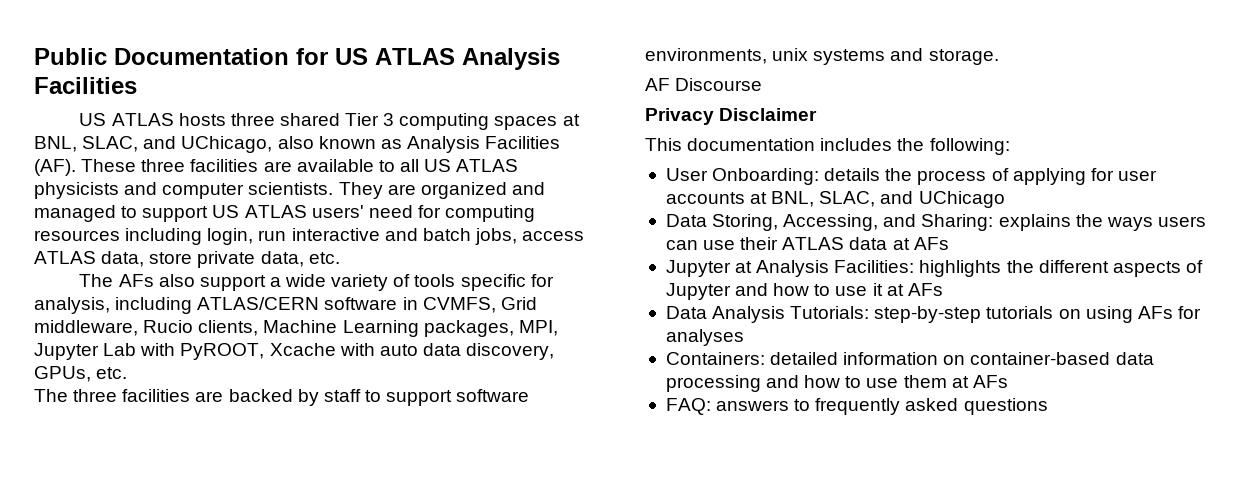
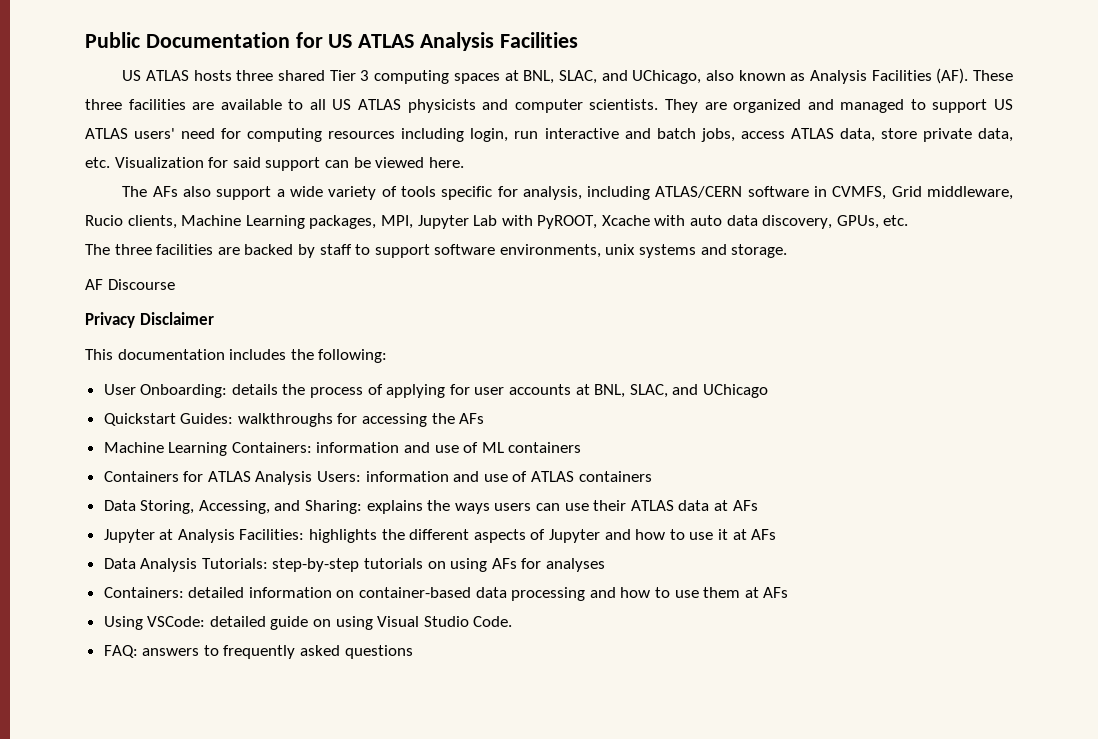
- They are organized and managed to support US ATLAS users' need for computing resources including login, run interactive and batch jobs, access ATLAS data, store private data, etc.
+ They are organized and managed to support US ATLAS users' need for computing resources including login, run interactive and batch jobs, access ATLAS data, store private data, etc. Visualization for said support can be viewed here.
+ Quickstart Guides: walkthroughs for accessing the AFs
+ Machine Learning Containers: information and use of ML containers
+ Containers for ATLAS Analysis Users: information and use of ATLAS containers
+ Using VSCode: detailed guide on using Visual Studio Code.

